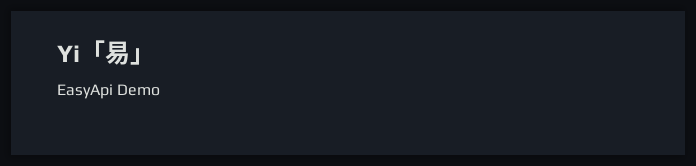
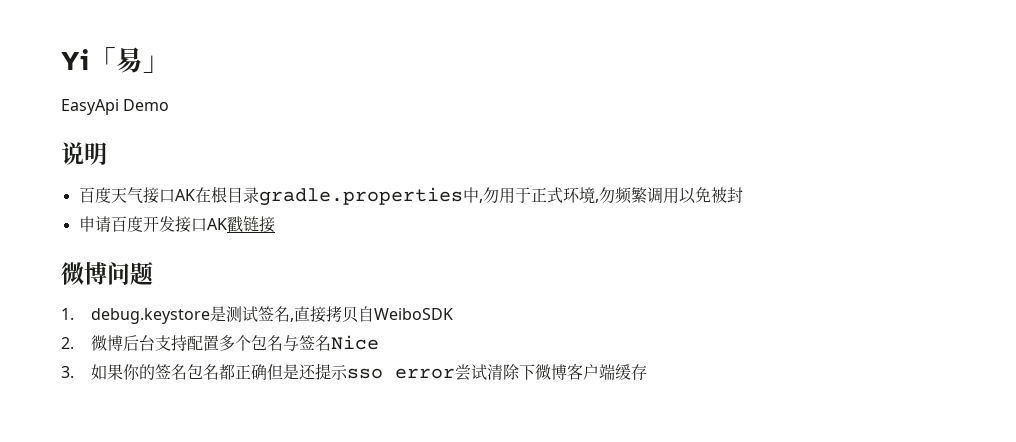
+ 说明
+ 百度天气接口AK在根目录gradle.properties中,勿用于正式环境,勿频繁调用以免被封
+ 申请百度开发接口AK戳链接
+ 微博问题
+ 1. debug.keystore是测试签名,直接拷贝自WeiboSDK
+ 2.微博后台支持配置多个包名与签名Nice
+ 3.如果你的签名包名都正确但是还提示sso error尝试清除下微博客户端缓存

